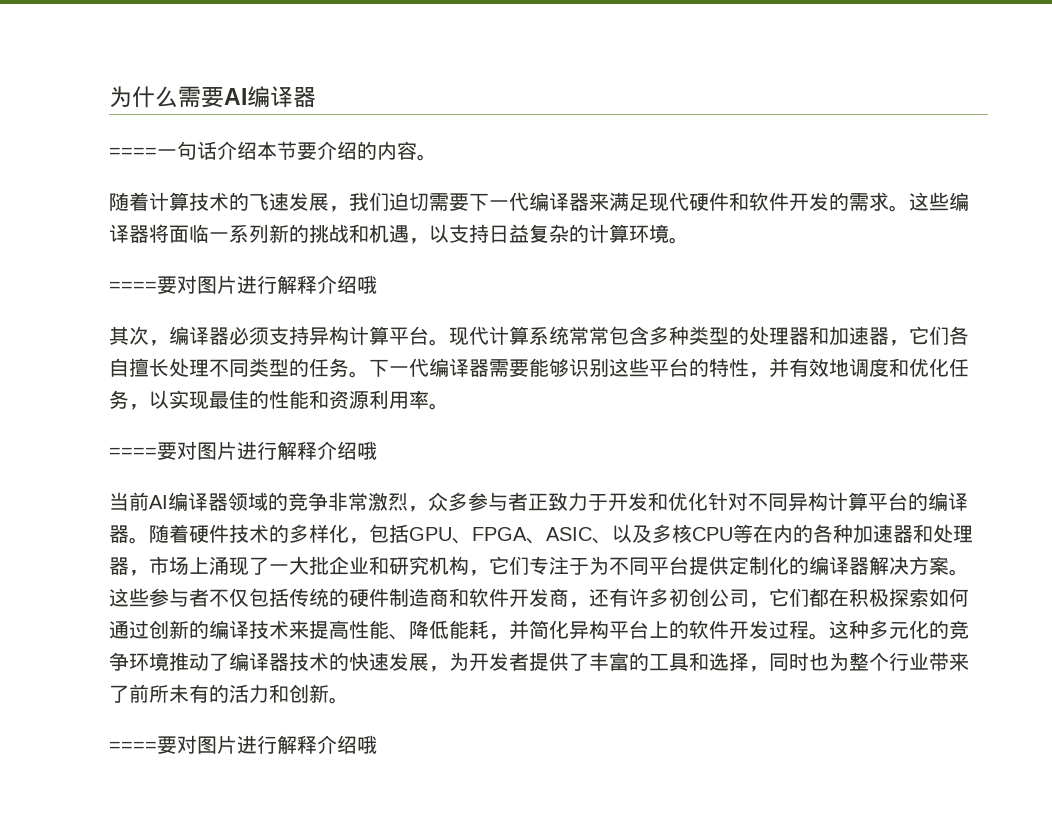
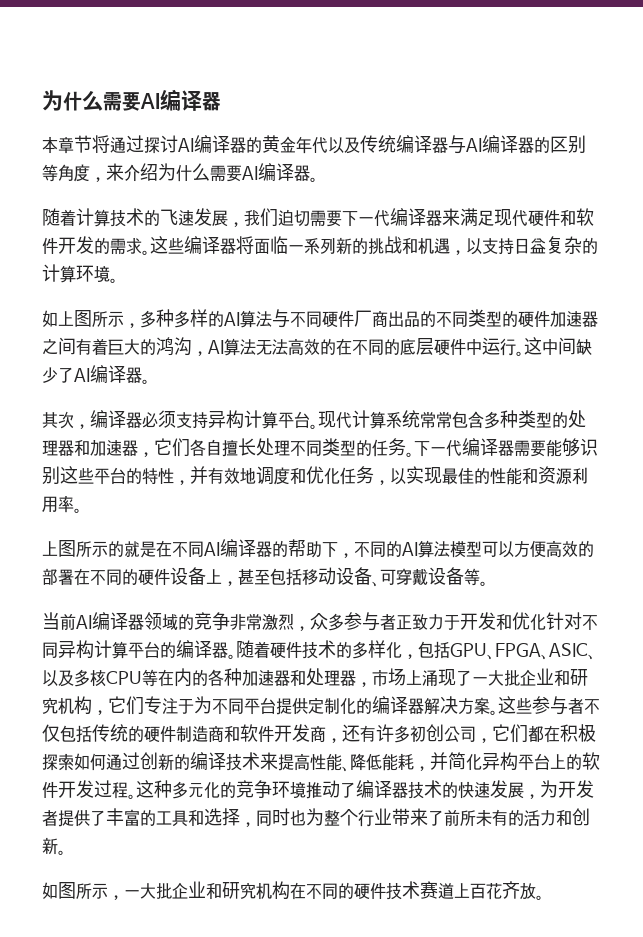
- ====一句话介绍本节要介绍的内容。
+ 本章节将通过探讨AI编译器的黄金年代以及传统编译器与AI编译器的区别等角度，来介绍为什么需要AI编译器。
  这些编译器将面临一系列新的挑战和机遇，以支持日益复杂的计算环境。
- ====要对图片进行解释介绍哦
+ 如上图所示，多种多样的AI算法与不同硬件厂商出品的不同类型的硬件加速器之间有着巨大的鸿沟，AI算法无法高效的在不同的底层硬件中运行。这中间缺少了AI编译器。
  下一代编译器需要能够识别这些平台的特性，并有效地调度和优化任务，以实现最佳的性能和资源利用率。
- ====要对图片进行解释介绍哦
+ 上图所示的就是在不同AI编译器的帮助下，不同的AI算法模型可以方便高效的部署在不同的硬件设备上，甚至包括移动设备、可穿戴设备等。
  这种多元化的竞争环境推动了编译器技术的快速发展，为开发者提供了丰富的工具和选择，同时也为整个行业带来了前所未有的活力和创新。
- ====要对图片进行解释介绍哦
+ 如图所示，一大批企业和研究机构在不同的硬件技术赛道上百花齐放。

